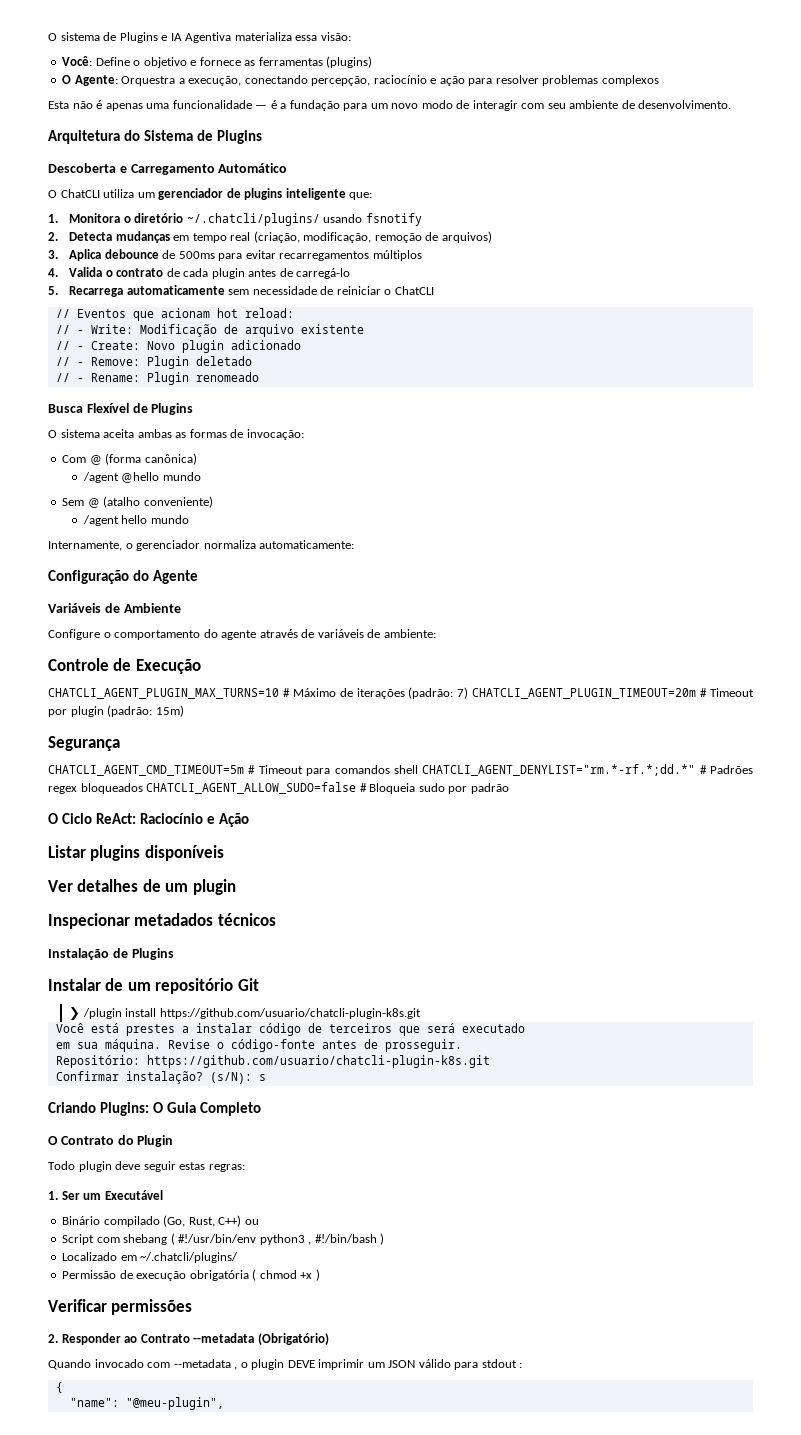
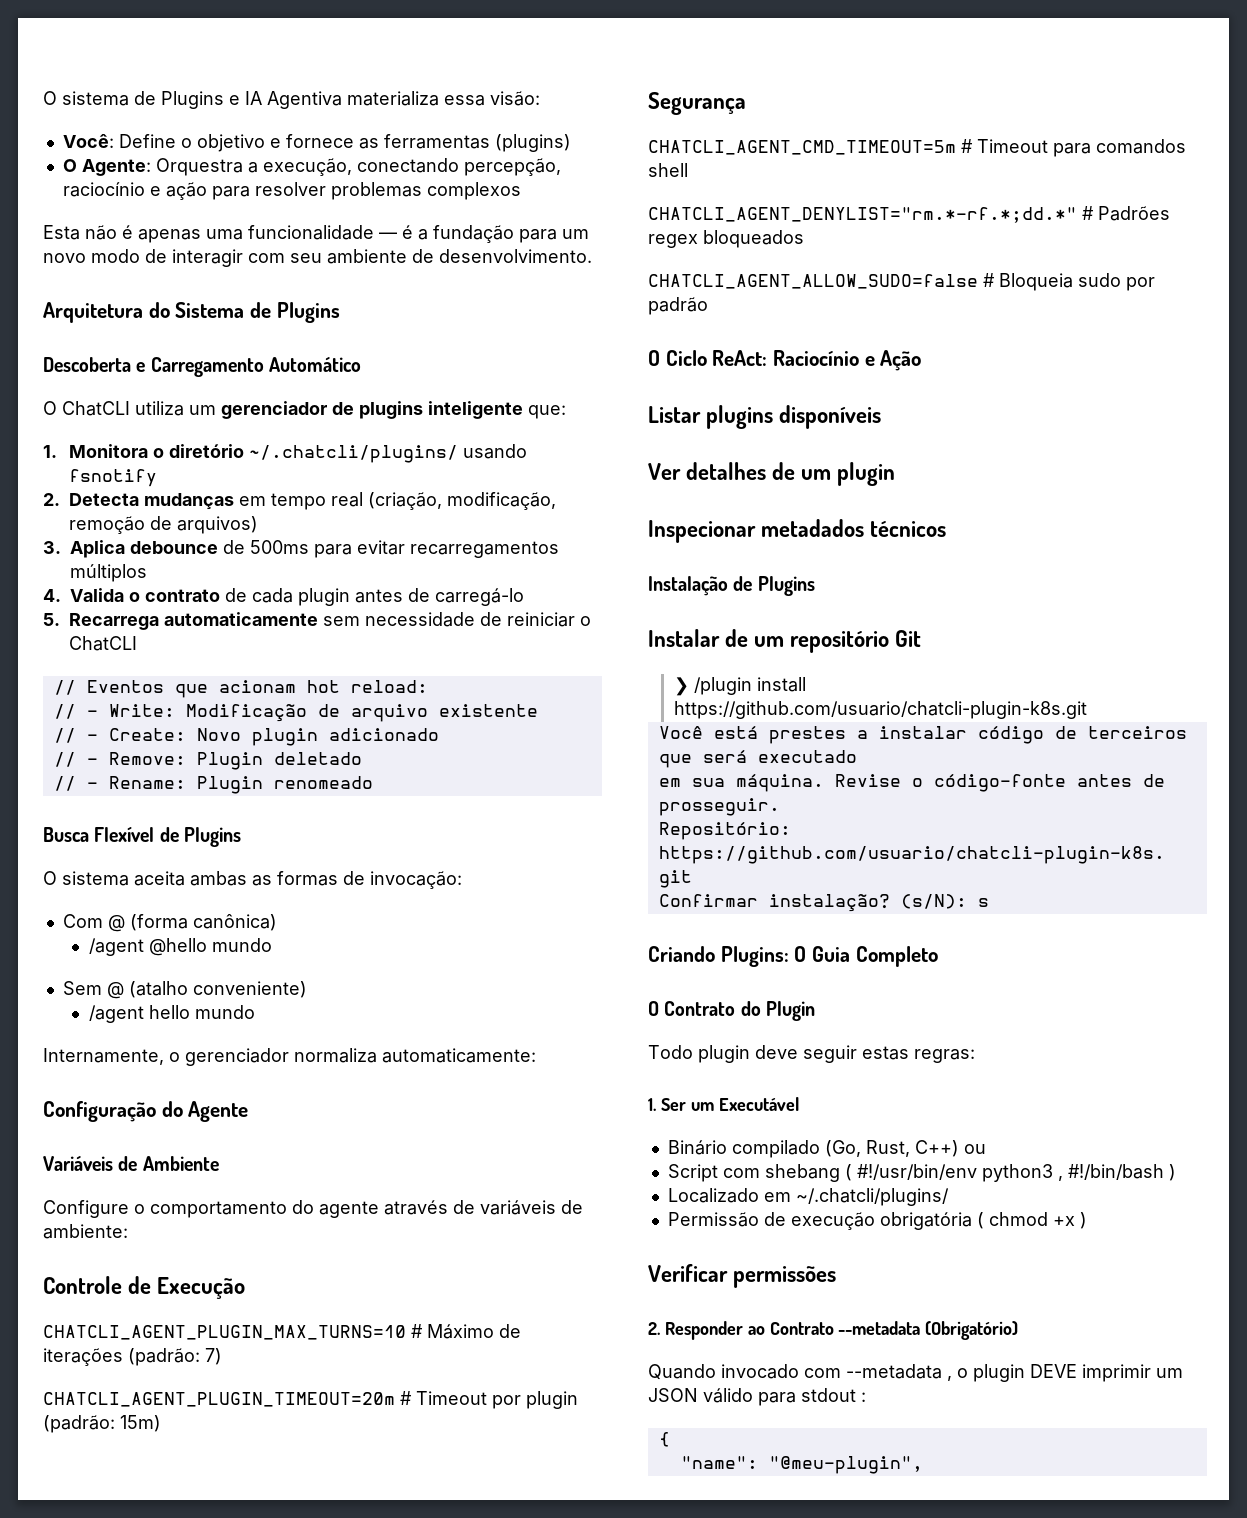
- CHATCLI_AGENT_PLUGIN_MAX_TURNS=10 # Máximo de iterações (padrão: 7) CHATCLI_AGENT_PLUGIN_TIMEOUT=20m # Timeout por plugin (padrão: 15m)
+ CHATCLI_AGENT_PLUGIN_MAX_TURNS=10 # Máximo de iterações (padrão: 7)
+ CHATCLI_AGENT_PLUGIN_TIMEOUT=20m # Timeout por plugin (padrão: 15m)
- CHATCLI_AGENT_CMD_TIMEOUT=5m # Timeout para comandos shell CHATCLI_AGENT_DENYLIST="rm.*-rf.*;dd.*" # Padrões regex bloqueados CHATCLI_AGENT_ALLOW_SUDO=false # Bloqueia sudo por padrão
+ CHATCLI_AGENT_CMD_TIMEOUT=5m # Timeout para comandos shell
+ CHATCLI_AGENT_DENYLIST="rm.*-rf.*;dd.*" # Padrões regex bloqueados
+ CHATCLI_AGENT_ALLOW_SUDO=false # Bloqueia sudo por padrão

